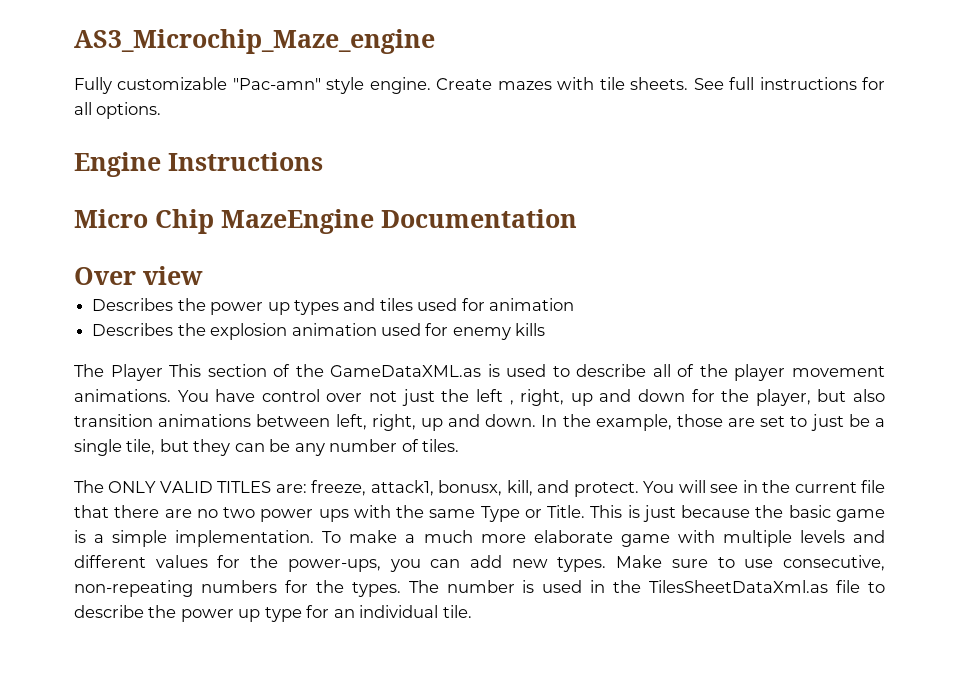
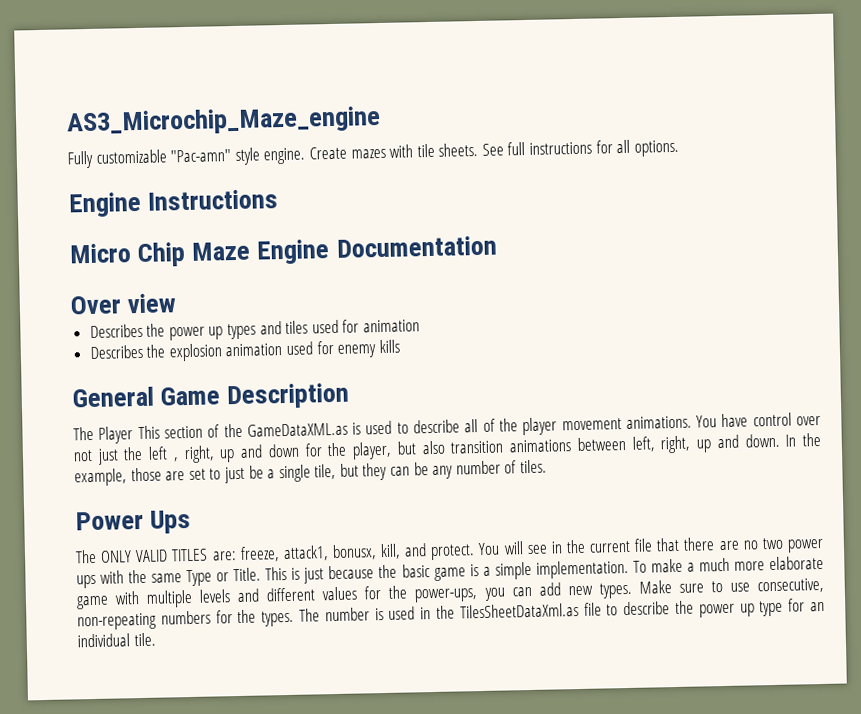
- Micro Chip MazeEngine Documentation
+ Micro Chip Maze Engine Documentation
+ General Game Description
+ Power Ups

